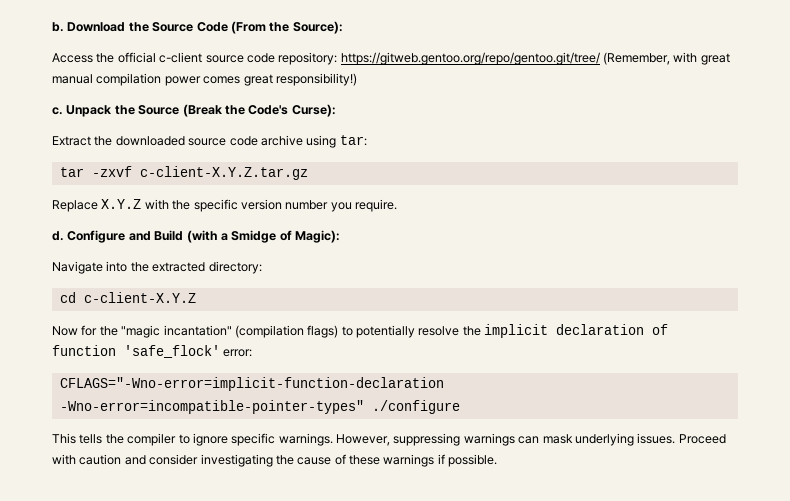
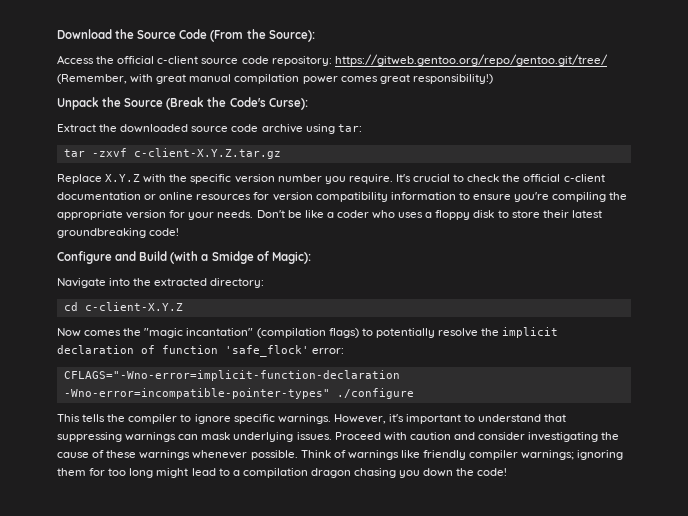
- b.
- c.
- Replace X.Y.Z with the specific version number you require.
- d. Configure and Build (with a Smidge of Magic):
+ Replace X.Y.Z with the specific version number you require. It's crucial to check the official c-client documentation or online resources for version compatibility information to ensure you're compiling the appropriate version for your needs. Don't be like a coder who uses a floppy disk to store their latest groundbreaking code!
+ Configure and Build (with a Smidge of Magic):
- Now for the "magic incantation" (compilation flags) to potentially resolve the implicit declaration of function 'safe_flock' error:
+ Now comes the "magic incantation" (compilation flags) to potentially resolve the implicit declaration of function 'safe_flock' error:
- However, suppressing warnings can mask underlying issues.
+ However, it's important to understand that suppressing warnings can mask underlying issues.
- Proceed with caution and consider investigating the cause of these warnings if possible.
+ Proceed with caution and consider investigating the cause of these warnings whenever possible. Think of warnings like friendly compiler warnings; ignoring them for too long might lead to a compilation dragon chasing you down the code!

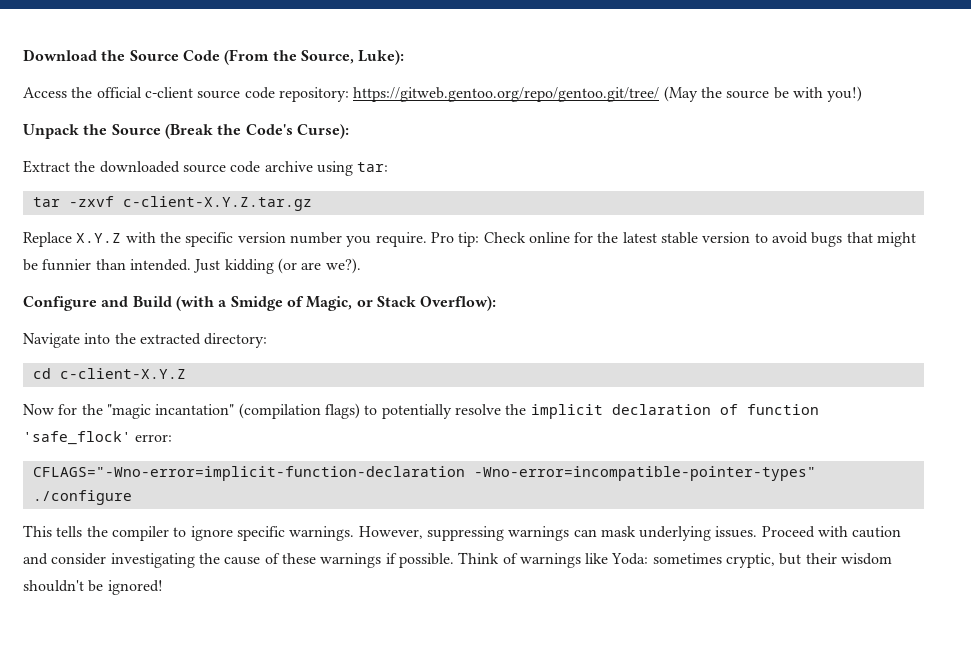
- Download the Source Code (From the Source):
+ Download the Source Code (From the Source, Luke):
- Access the official c-client source code repository: https://gitweb.gentoo.org/repo/gentoo.git/tree/ (Remember, with great manual compilation power comes great responsibility!)
+ Access the official c-client source code repository: https://gitweb.gentoo.org/repo/gentoo.git/tree/ (May the source be with you!)
- It's crucial to check the official c-client documentation or online resources for version compatibility information to ensure you're compiling the appropriate version for your needs. Don't be like a coder who uses a floppy disk to store their latest groundbreaking code!
+ Pro tip: Check online for the latest stable version to avoid bugs that might be funnier than intended. Just kidding (or are we?).
- Configure and Build (with a Smidge of Magic):
+ Configure and Build (with a Smidge of Magic, or Stack Overflow):
- Now comes the "magic incantation" (compilation flags) to potentially resolve the implicit declaration of function 'safe_flock' error:
+ Now for the "magic incantation" (compilation flags) to potentially resolve the implicit declaration of function 'safe_flock' error:
- However, it's important to understand that suppressing warnings can mask underlying issues.
+ However, suppressing warnings can mask underlying issues.
- Proceed with caution and consider investigating the cause of these warnings whenever possible.
+ Proceed with caution and consider investigating the cause of these warnings if possible.
- Think of warnings like friendly compiler warnings; ignoring them for too long might lead to a compilation dragon chasing you down the code!
+ Think of warnings like Yoda: sometimes cryptic, but their wisdom shouldn't be ignored!

